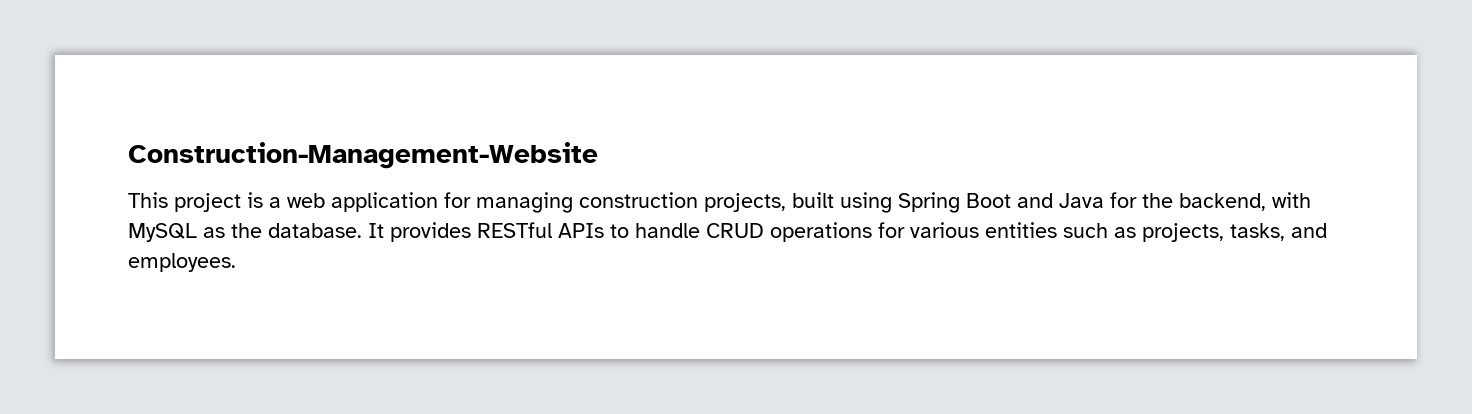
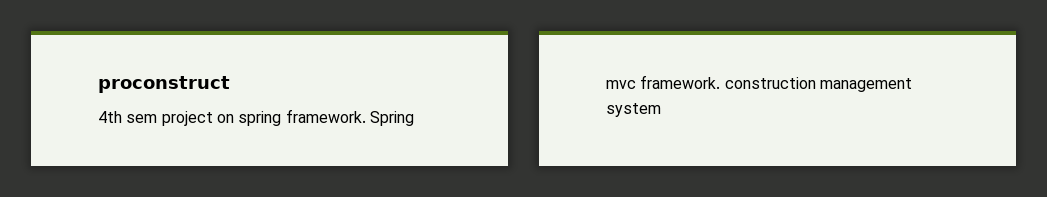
- Construction-Management-Website
- This project is a web application for managing construction projects, built using Spring Boot and Java for the backend, with MySQL as the database. It provides RESTful APIs to handle CRUD operations for various entities such as projects, tasks, and employees.
+ proconstruct
+ 4th sem project on spring framework. Spring mvc framework. construction management system

